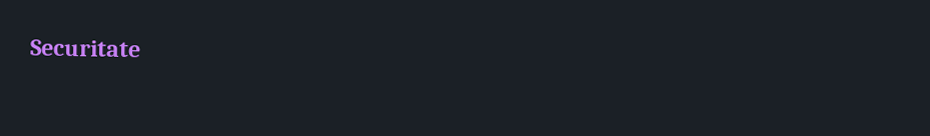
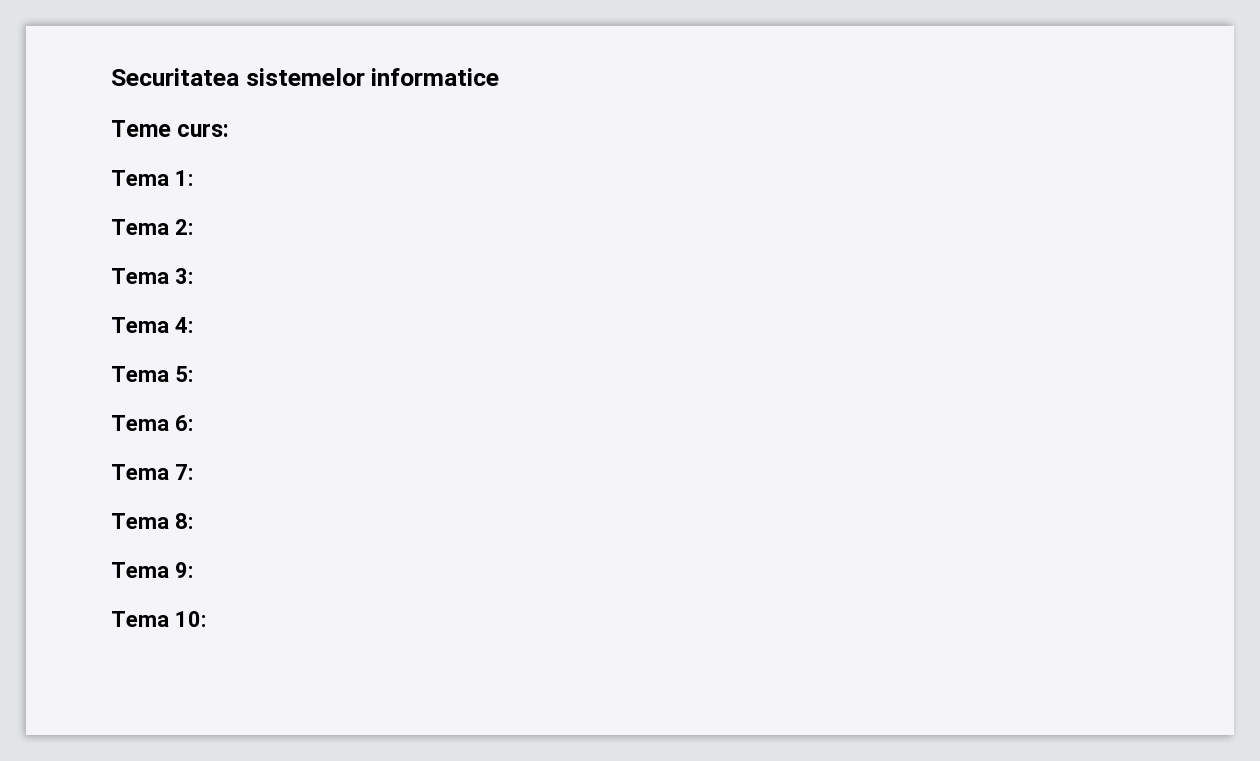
- Securitate
+ Securitatea sistemelor informatice
+ Teme curs:
+ Tema 1:
+ Tema 2:
+ Tema 3:
+ Tema 4:
+ Tema 5:
+ Tema 6:
+ Tema 7:
+ Tema 8:
+ Tema 9:
+ Tema 10:

